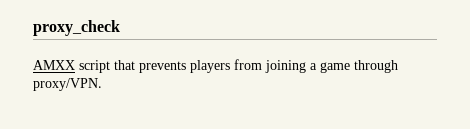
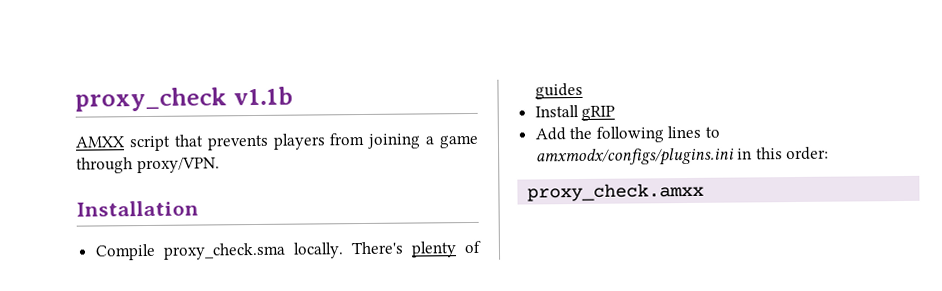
- proxy_check
+ proxy_check v1.1b
+ Installation
+ Compile proxy_check.sma locally. There's plenty of guides
+ Install gRIP
+ Add the following lines to amxmodx/configs/plugins.ini in this order:
+ proxy_check.amxx

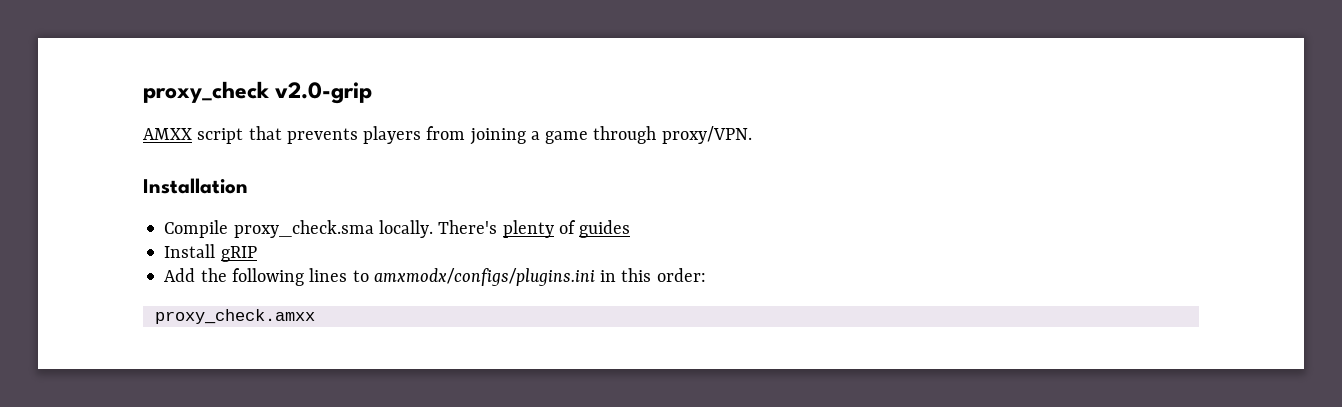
- proxy_check v1.1b
+ proxy_check v2.0-grip

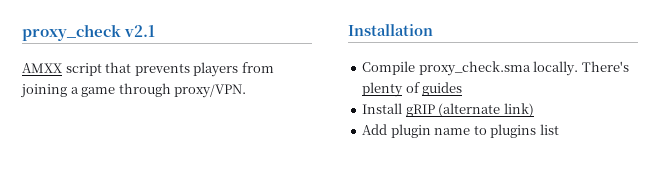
- proxy_check v2.0-grip
+ proxy_check v2.1
- Install gRIP
+ Install gRIP (alternate link)
- Add the following lines to amxmodx/configs/plugins.ini in this order:
- proxy_check.amxx
+ Add plugin name to plugins list

